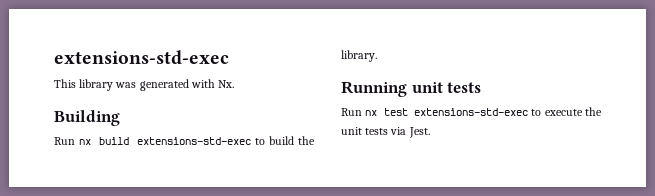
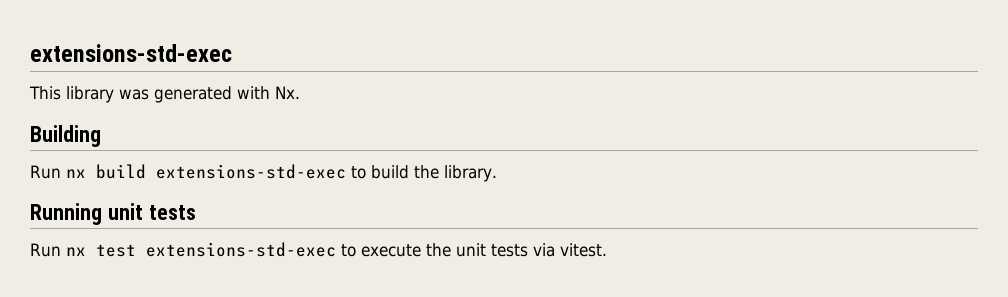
- Run nx test extensions-std-exec to execute the unit tests via Jest.
+ Run nx test extensions-std-exec to execute the unit tests via vitest.

